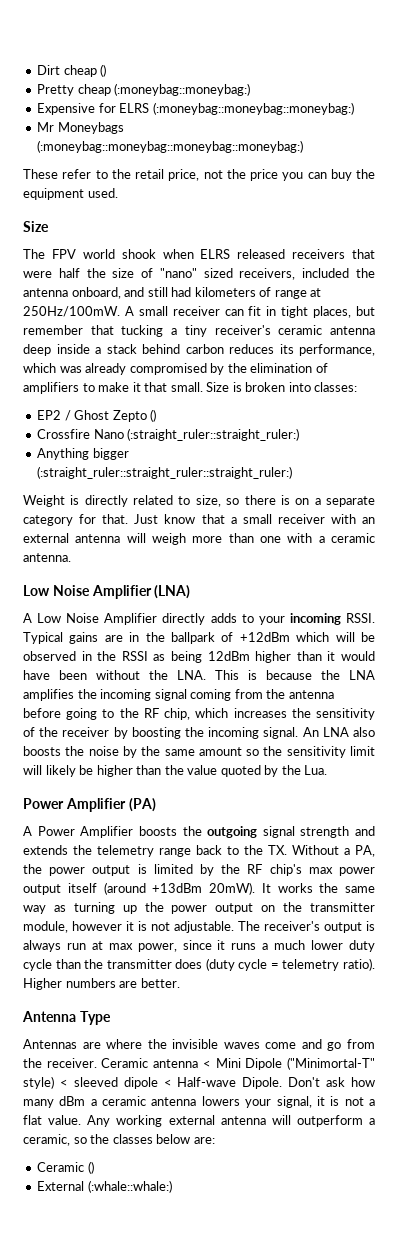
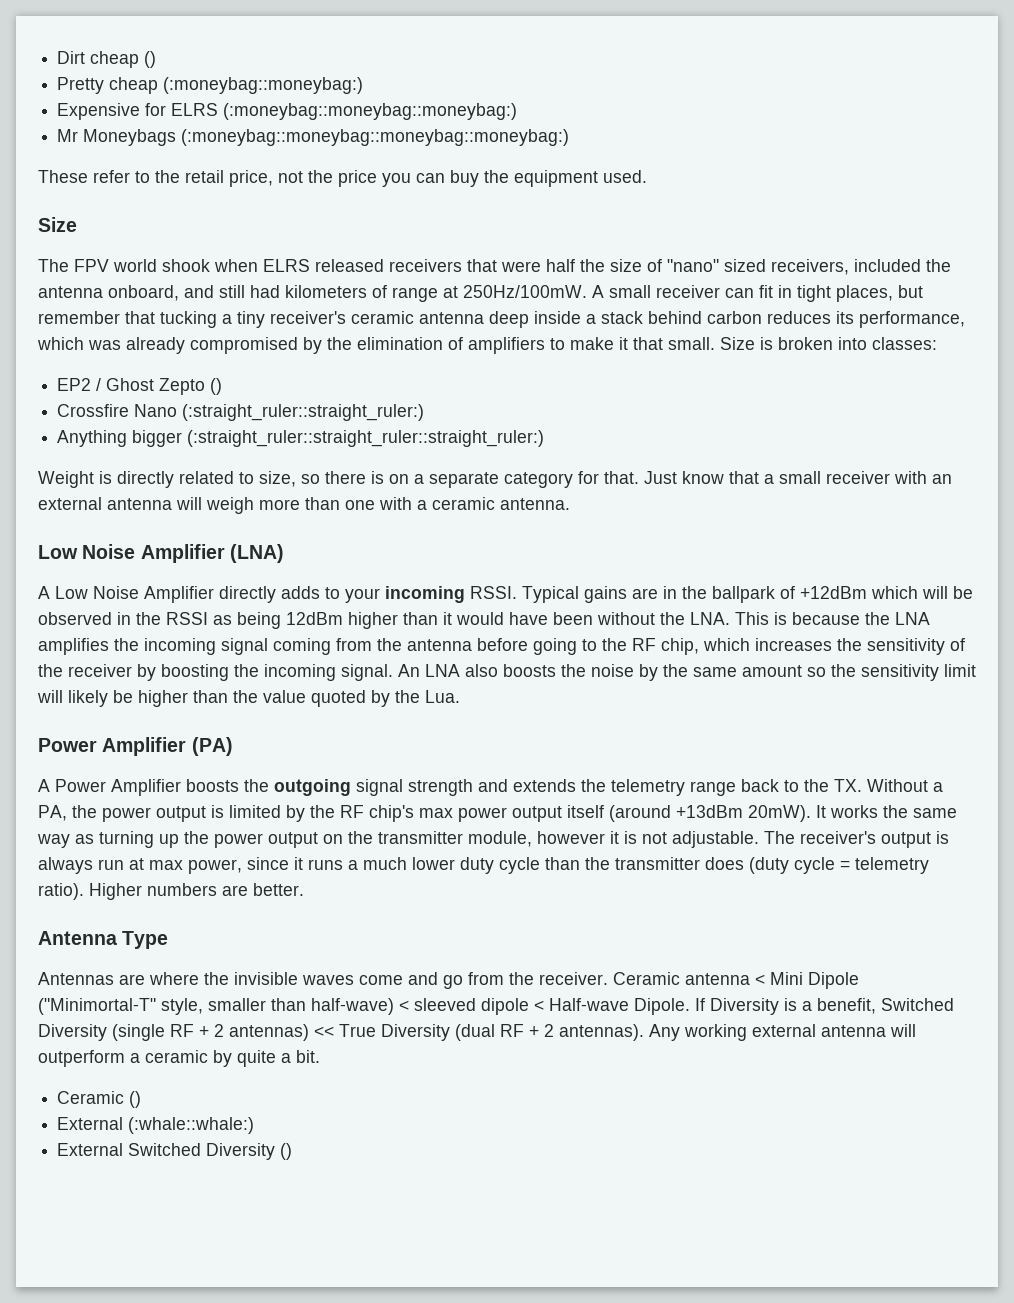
- Ceramic antenna < Mini Dipole ("Minimortal-T" style) < sleeved dipole < Half-wave Dipole.
+ Ceramic antenna < Mini Dipole ("Minimortal-T" style, smaller than half-wave) < sleeved dipole < Half-wave Dipole.
- Don't ask how many dBm a ceramic antenna lowers your signal, it is not a flat value.
+ If Diversity is a benefit, Switched Diversity (single RF + 2 antennas) << True Diversity (dual RF + 2 antennas).
- Any working external antenna will outperform a ceramic, so the classes below are:
+ Any working external antenna will outperform a ceramic by quite a bit.
+ External Switched Diversity ()

